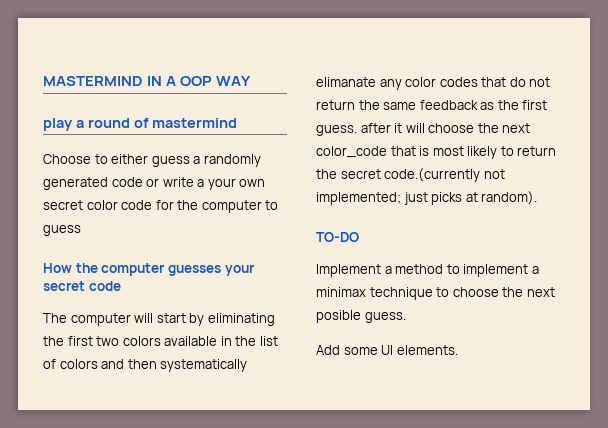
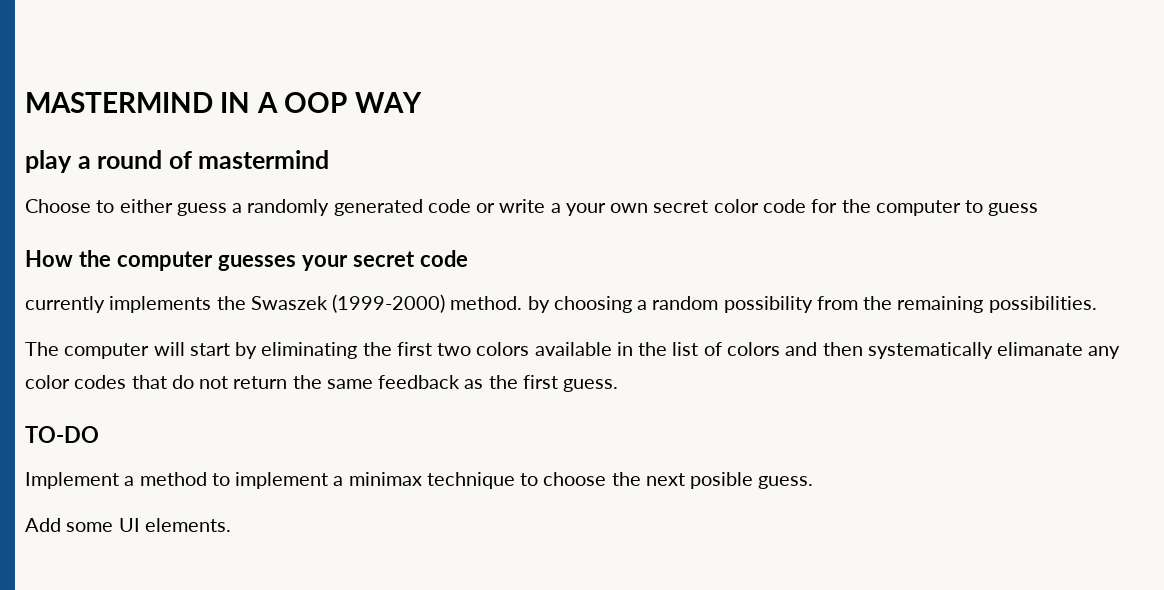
+ currently implements the Swaszek (1999-2000) method. by choosing a random possibility from the remaining possibilities.
- The computer will start by eliminating the first two colors available in the list of colors and then systematically elimanate any color codes that do not return the same feedback as the first guess. after it will choose the next color_code that is most likely to return the secret code.(currently not implemented; just picks at random).
+ The computer will start by eliminating the first two colors available in the list of colors and then systematically elimanate any color codes that do not return the same feedback as the first guess.

